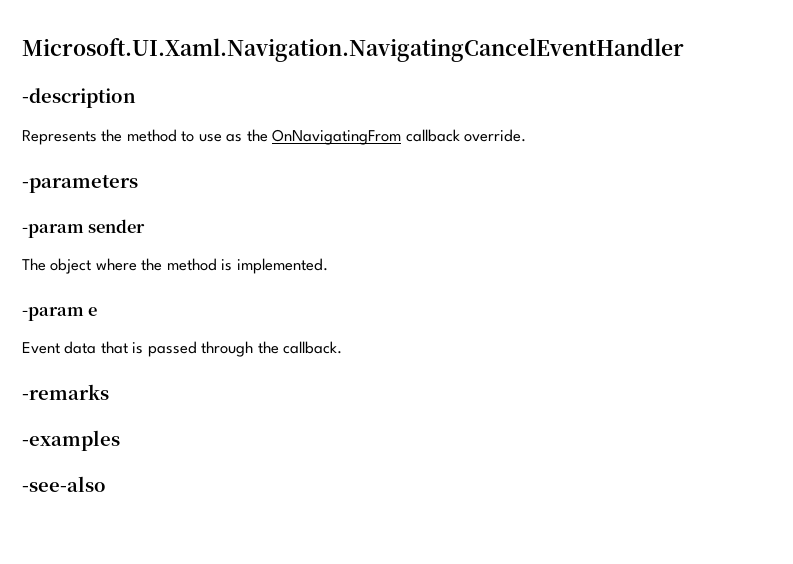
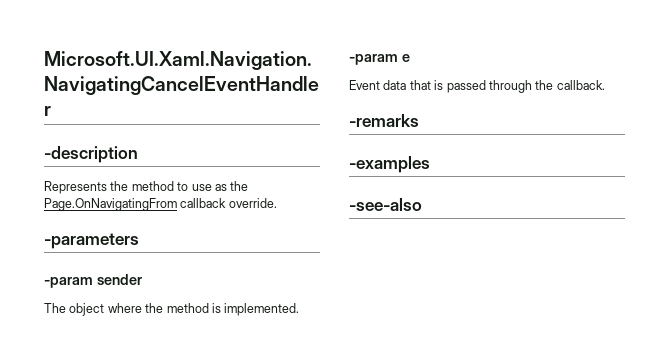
- Represents the method to use as the OnNavigatingFrom callback override.
+ Represents the method to use as the Page.OnNavigatingFrom callback override.

